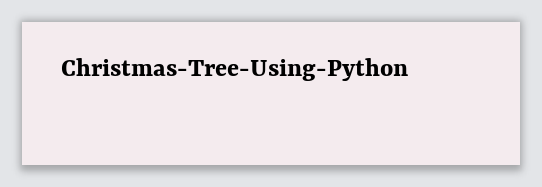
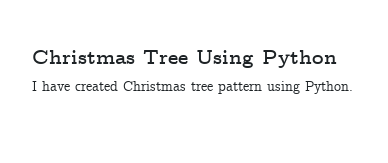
- Christmas-Tree-Using-Python
+ Christmas Tree Using Python
+ I have created Christmas tree pattern using Python.

